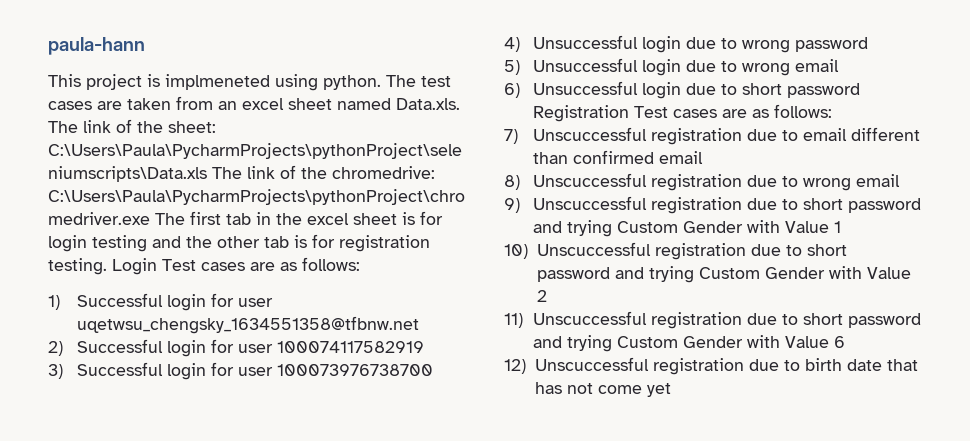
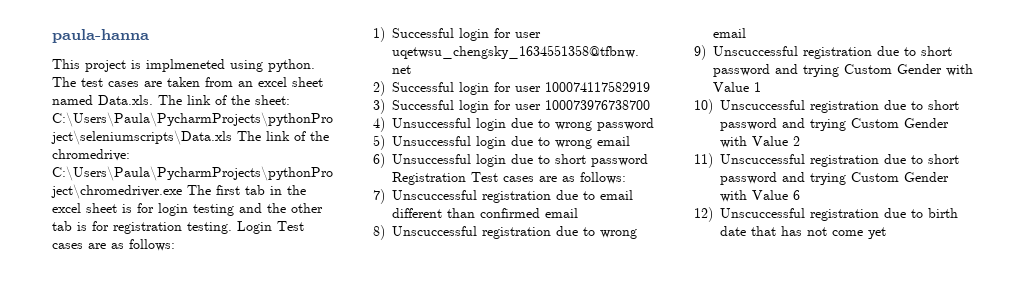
- paula-hann
+ paula-hanna

